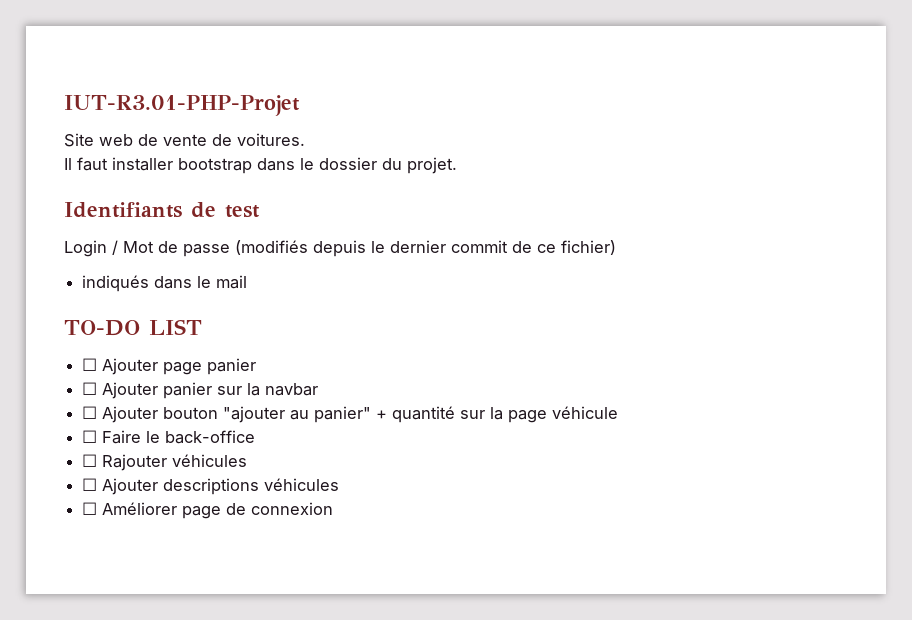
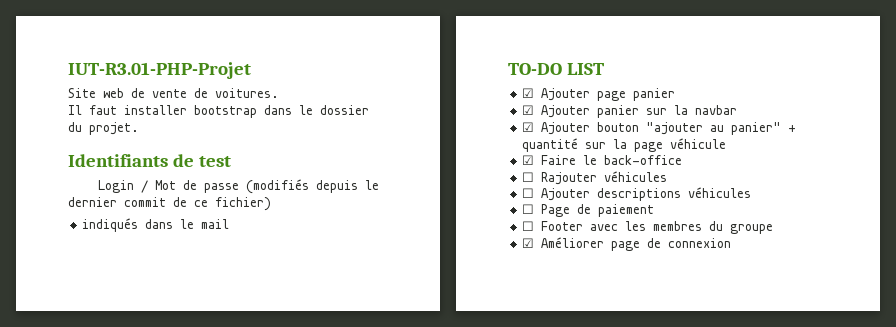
- ☐ Ajouter page panier
+ ☑ Ajouter page panier
- ☐ Ajouter panier sur la navbar
+ ☑ Ajouter panier sur la navbar
- ☐ Ajouter bouton "ajouter au panier" + quantité sur la page véhicule
+ ☑ Ajouter bouton "ajouter au panier" + quantité sur la page véhicule
- ☐ Faire le back-office
+ ☑ Faire le back-office
- ☐ Améliorer page de connexion
+ ☐ Page de paiement
+ ☐ Footer avec les membres du groupe
+ ☑ Améliorer page de connexion

